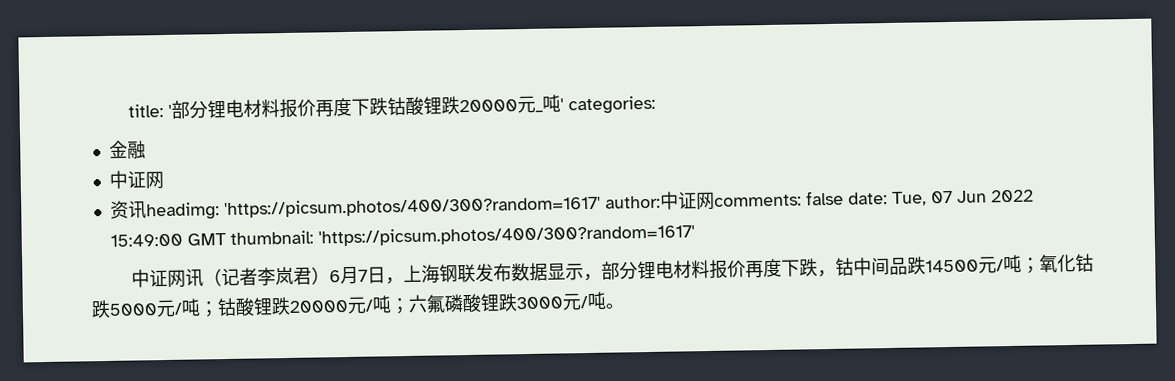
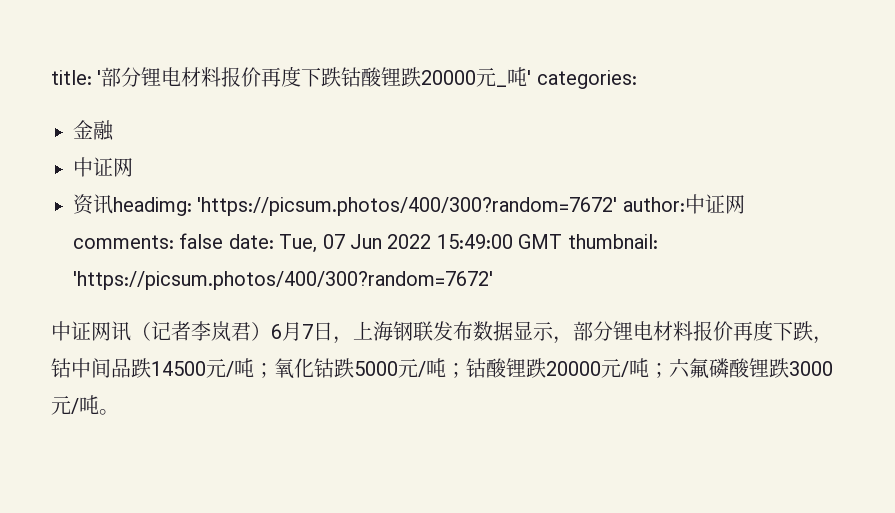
- 资讯headimg: 'https://picsum.photos/400/300?random=1617' author:中证网comments: false date: Tue, 07 Jun 2022 15:49:00 GMT thumbnail: 'https://picsum.photos/400/300?random=1617'
+ 资讯headimg: 'https://picsum.photos/400/300?random=7672' author:中证网comments: false date: Tue, 07 Jun 2022 15:49:00 GMT thumbnail: 'https://picsum.photos/400/300?random=7672'

